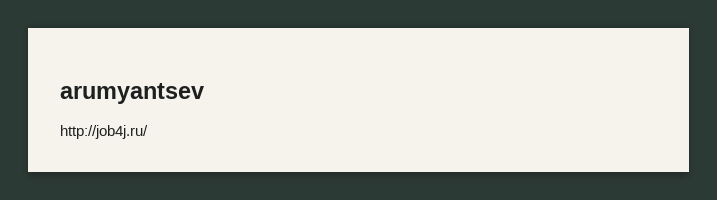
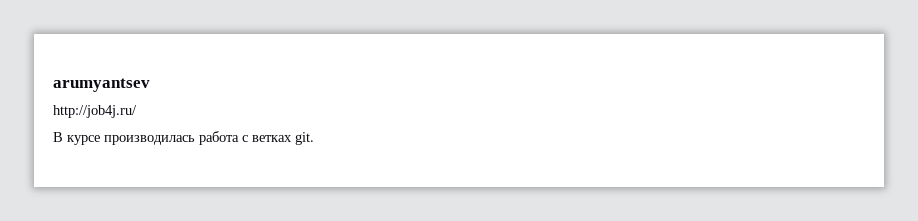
+ В курсе производилась работа с ветках git.

